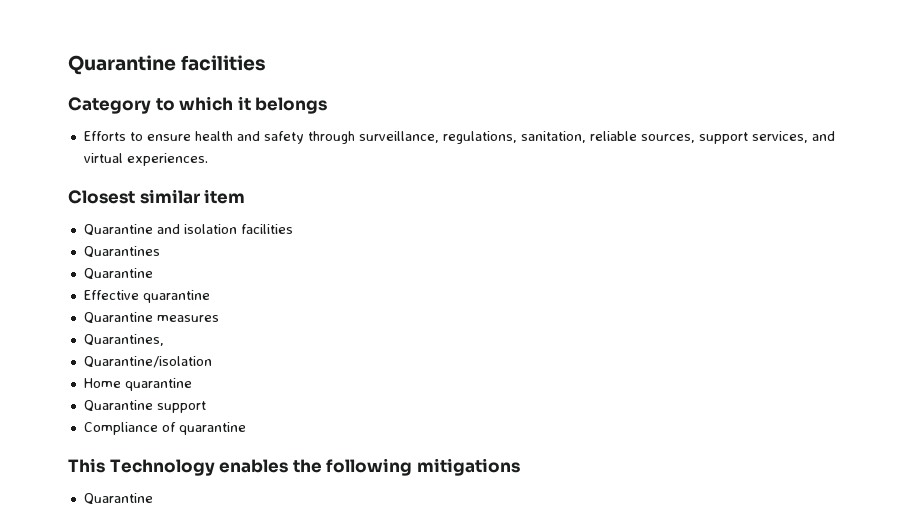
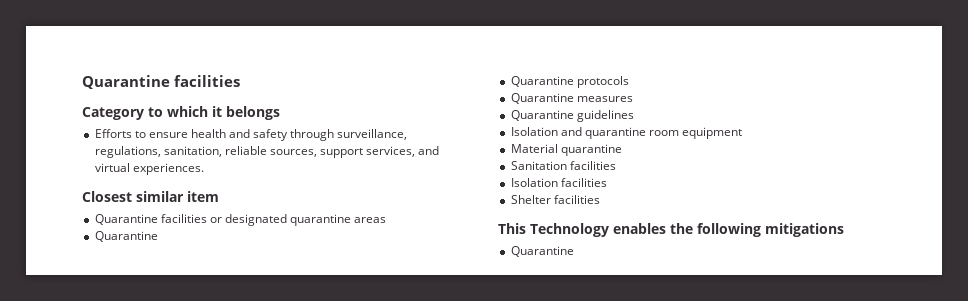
- Quarantine and isolation facilities
- Quarantines
+ Quarantine facilities or designated quarantine areas
- Effective quarantine
+ Quarantine protocols
- Quarantines,
- Quarantine/isolation
- Home quarantine
- Quarantine support
- Compliance of quarantine
+ Quarantine guidelines
+ Isolation and quarantine room equipment
+ Material quarantine
+ Sanitation facilities
+ Isolation facilities
+ Shelter facilities

